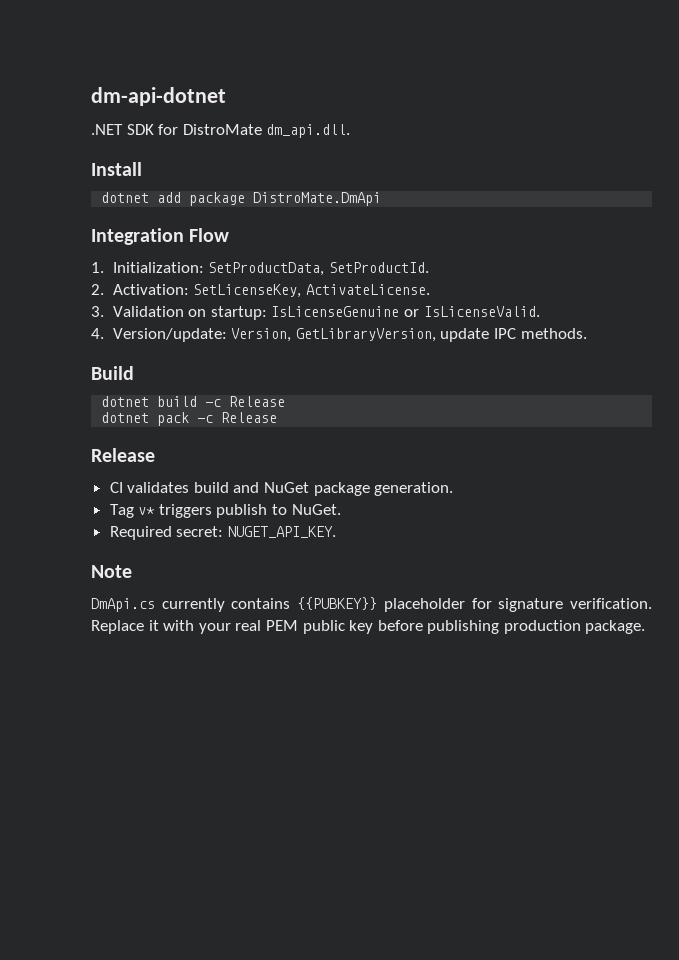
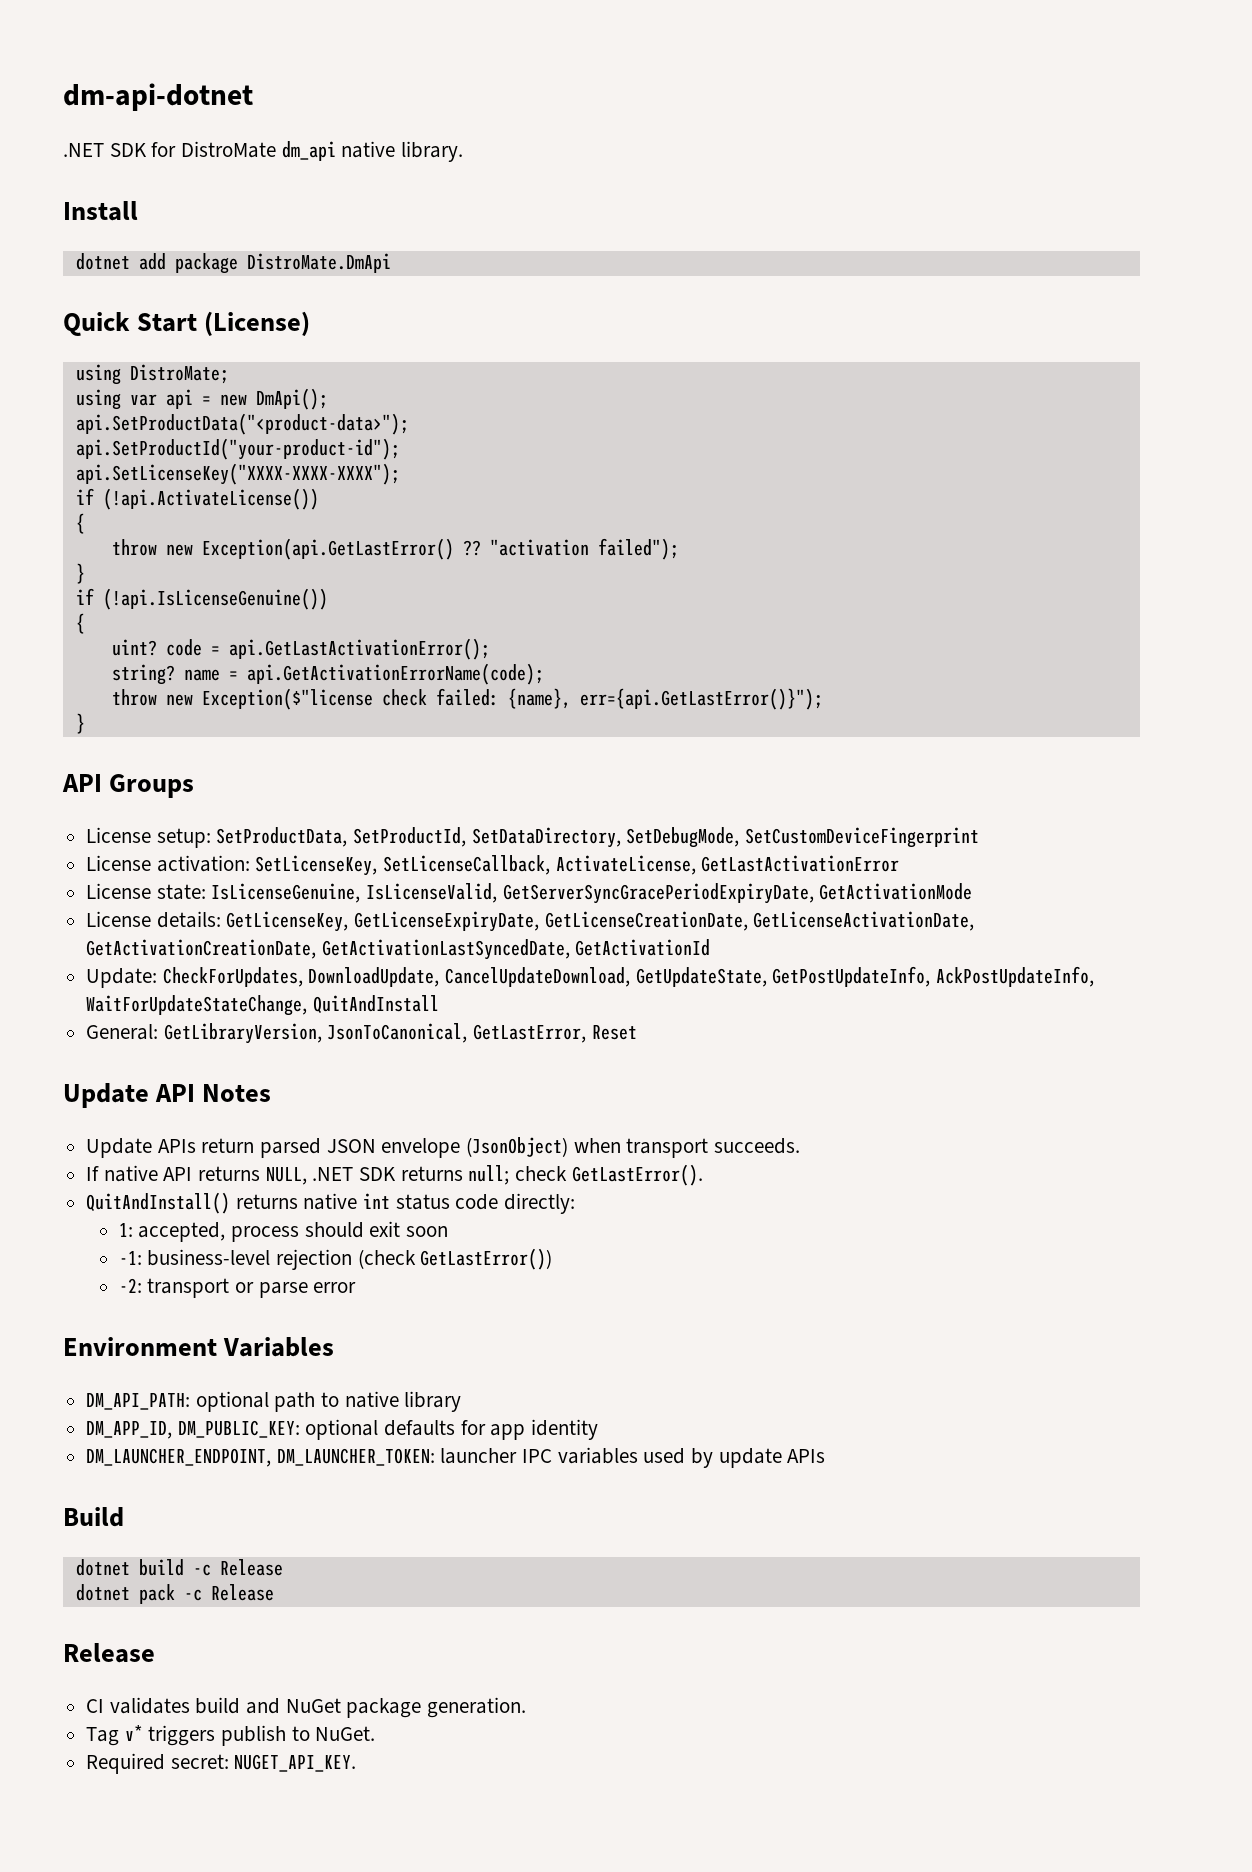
- .NET SDK for DistroMate dm_api.dll.
+ .NET SDK for DistroMate dm_api native library.
- Integration Flow
- 1. Initialization: SetProductData, SetProductId.
- 2. Activation: SetLicenseKey, ActivateLicense.
- 3. Validation on startup: IsLicenseGenuine or IsLicenseValid.
- 4. Version/update: Version, GetLibraryVersion, update IPC methods.
+ Quick Start (License)
+ using DistroMate;
+ using var api = new DmApi();
+ api.SetProductData("<product-data>");
+ api.SetProductId("your-product-id");
+ api.SetLicenseKey("XXXX-XXXX-XXXX");
+ if (!api.ActivateLicense())
+ {
+ throw new Exception(api.GetLastError() ?? "activation failed");
+ }
+ if (!api.IsLicenseGenuine())
+ {
+ uint? code = api.GetLastActivationError();
+ string? name = api.GetActivationErrorName(code);
+ throw new Exception($"license check failed: {name}, err={api.GetLastError()}");
+ }
+ API Groups
+ License setup: SetProductData, SetProductId, SetDataDirectory, SetDebugMode, SetCustomDeviceFingerprint
+ License activation: SetLicenseKey, SetLicenseCallback, ActivateLicense, GetLastActivationError
+ License state: IsLicenseGenuine, IsLicenseValid, GetServerSyncGracePeriodExpiryDate, GetActivationMode
+ License details: GetLicenseKey, GetLicenseExpiryDate, GetLicenseCreationDate, GetLicenseActivationDate, GetActivationCreationDate, GetActivationLastSyncedDate, GetActivationId
+ Update: CheckForUpdates, DownloadUpdate, CancelUpdateDownload, GetUpdateState, GetPostUpdateInfo, AckPostUpdateInfo, WaitForUpdateStateChange, QuitAndInstall
+ General: GetLibraryVersion, JsonToCanonical, GetLastError, Reset
+ Update API Notes
+ Update APIs return parsed JSON envelope (JsonObject) when transport succeeds.
+ If native API returns NULL, .NET SDK returns null; check GetLastError().
+ QuitAndInstall() returns native int status code directly:
+ 1: accepted, process should exit soon
+ -1: business-level rejection (check GetLastError())
+ -2: transport or parse error
+ Environment Variables
+ DM_API_PATH: optional path to native library
+ DM_APP_ID, DM_PUBLIC_KEY: optional defaults for app identity
+ DM_LAUNCHER_ENDPOINT, DM_LAUNCHER_TOKEN: launcher IPC variables used by update APIs
- Note
- DmApi.cs currently contains {{PUBKEY}} placeholder for signature verification. Replace it with your real PEM public key before publishing production package.

